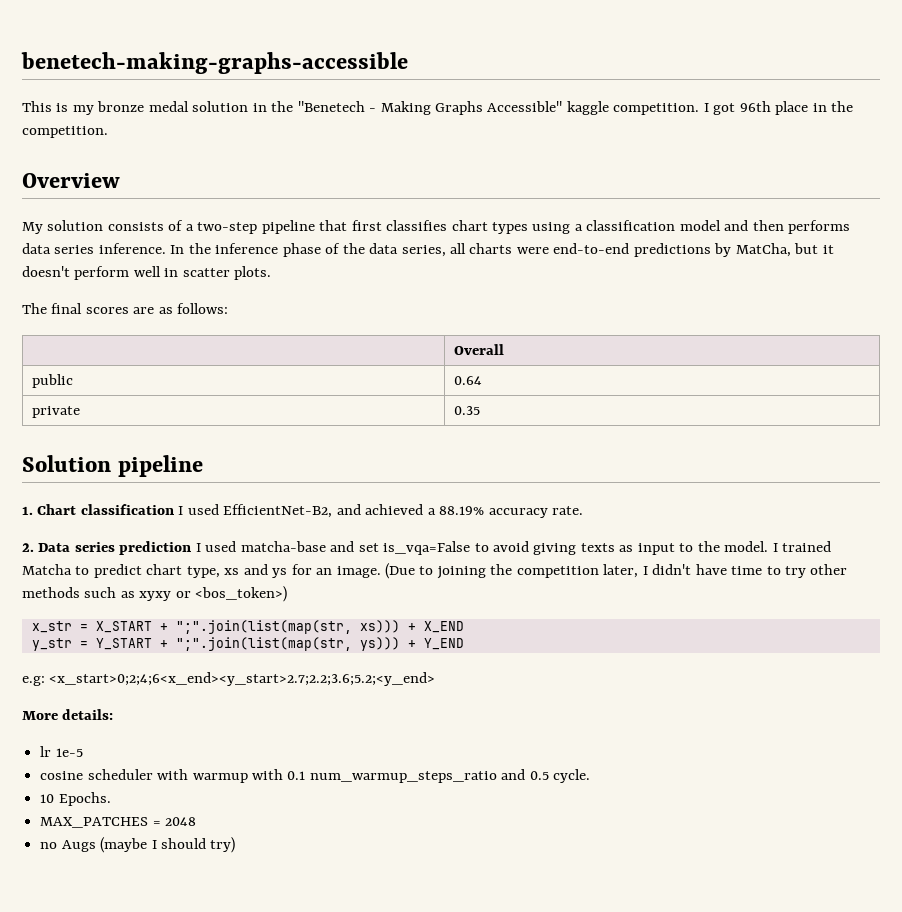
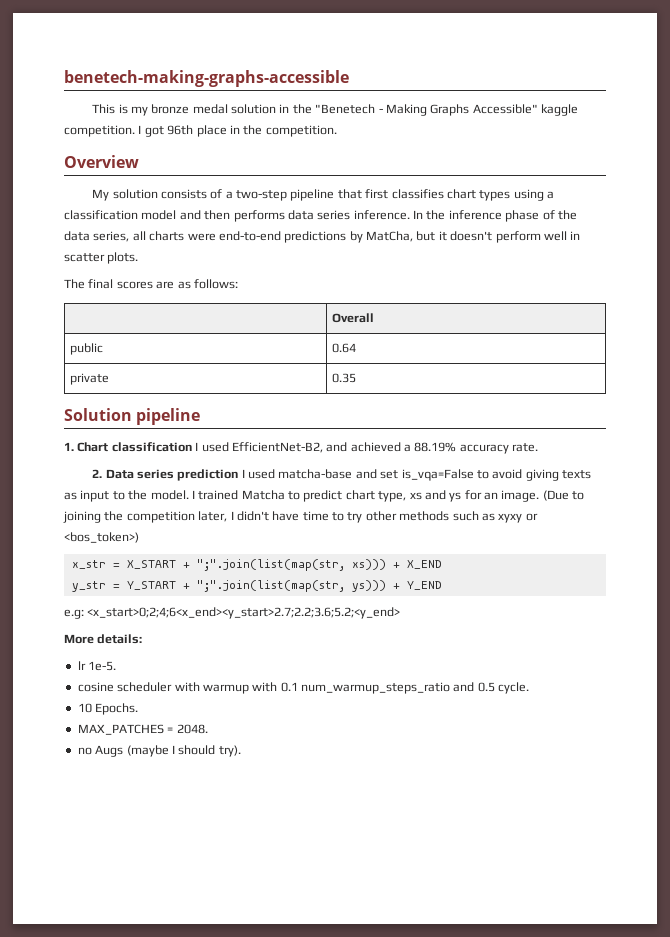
- lr 1e-5
+ lr 1e-5.
- MAX_PATCHES = 2048
+ MAX_PATCHES = 2048.
- no Augs (maybe I should try)
+ no Augs (maybe I should try).

